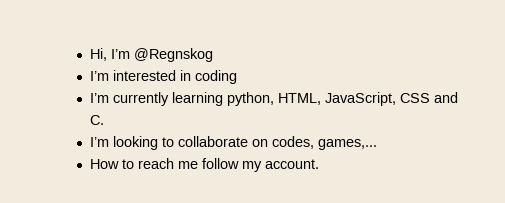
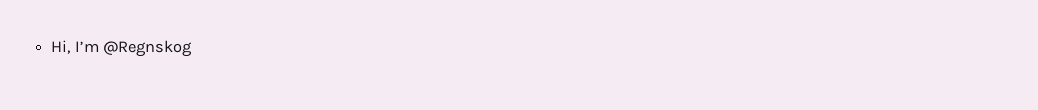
- I’m interested in coding
- I’m currently learning python, HTML, JavaScript, CSS and C.
- I’m looking to collaborate on codes, games,...
- How to reach me follow my account.

